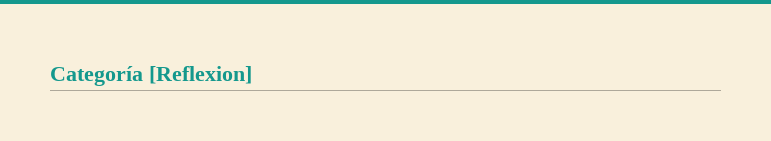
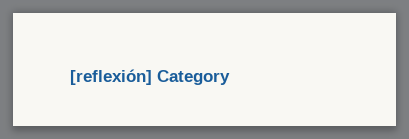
- Categoría [Reflexion]
+ [reflexión] Category

